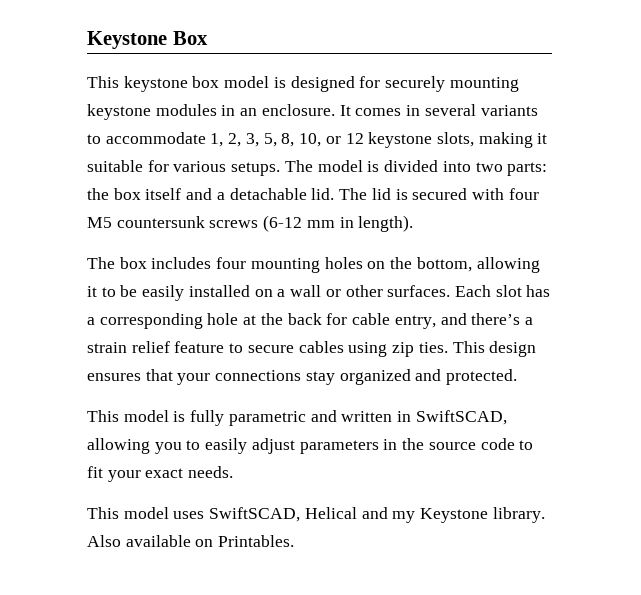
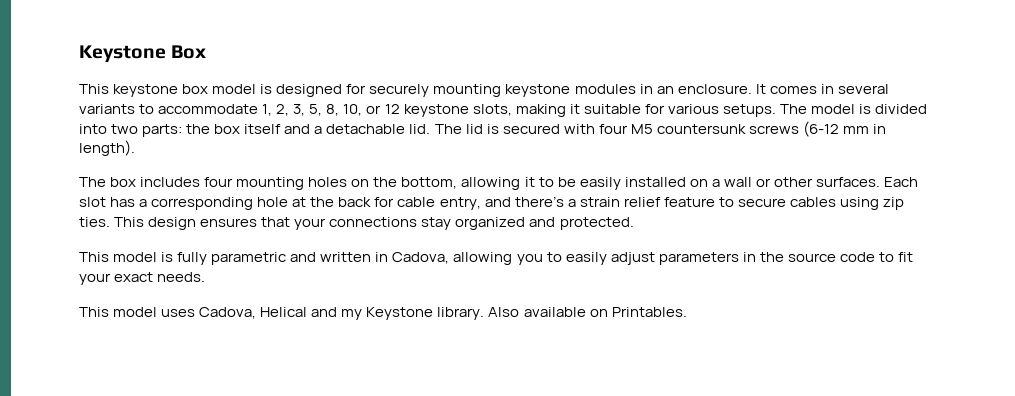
- This model is fully parametric and written in SwiftSCAD, allowing you to easily adjust parameters in the source code to fit your exact needs.
+ This model is fully parametric and written in Cadova, allowing you to easily adjust parameters in the source code to fit your exact needs.
- This model uses SwiftSCAD, Helical and my Keystone library.
+ This model uses Cadova, Helical and my Keystone library.

